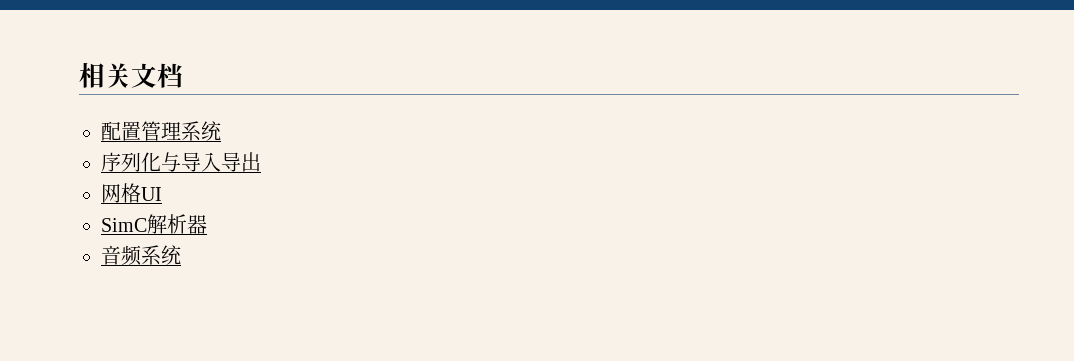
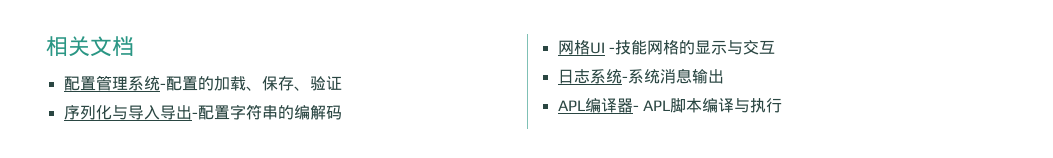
- 配置管理系统
- 序列化与导入导出
- 网格UI
- SimC解析器
- 音频系统
+ 配置管理系统-配置的加载、保存、验证
+ 序列化与导入导出-配置字符串的编解码
+ 网格UI -技能网格的显示与交互
+ 日志系统-系统消息输出
+ APL编译器- APL脚本编译与执行

